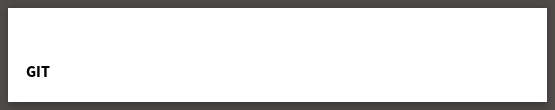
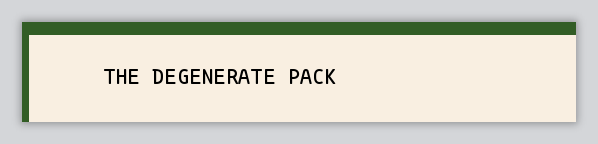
- GIT
+ THE DEGENERATE PACK

